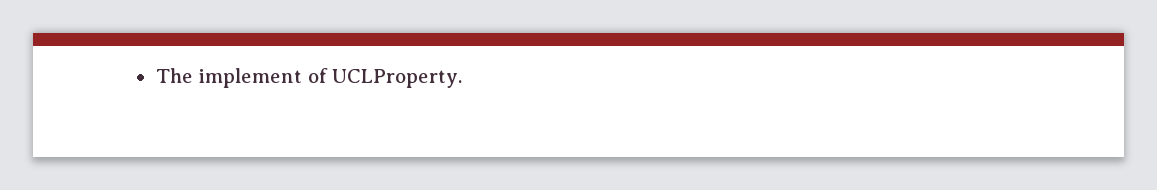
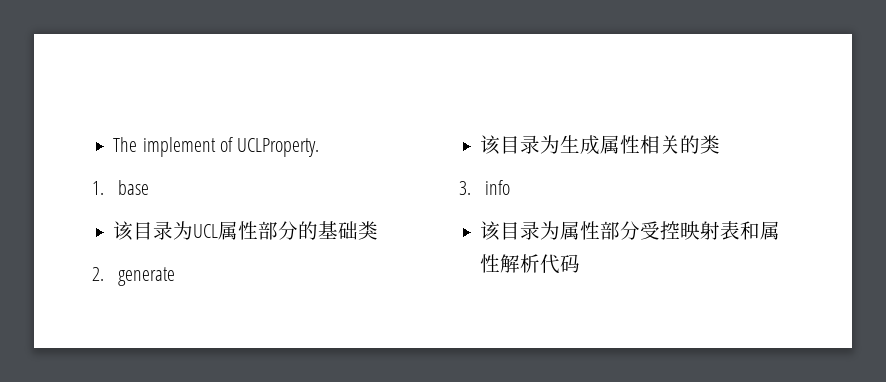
+ 1. base
+ 该目录为UCL属性部分的基础类
+ 2. generate
+ 该目录为生成属性相关的类
+ 3. info
+ 该目录为属性部分受控映射表和属性解析代码

